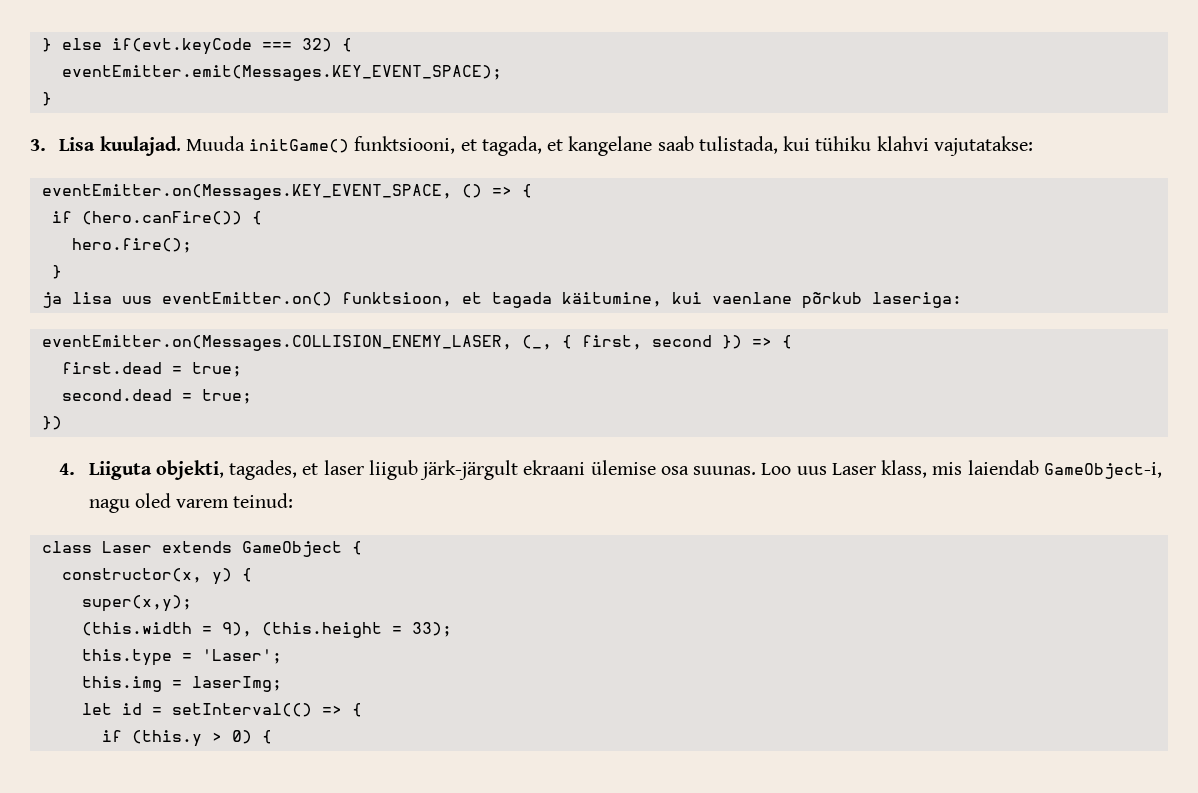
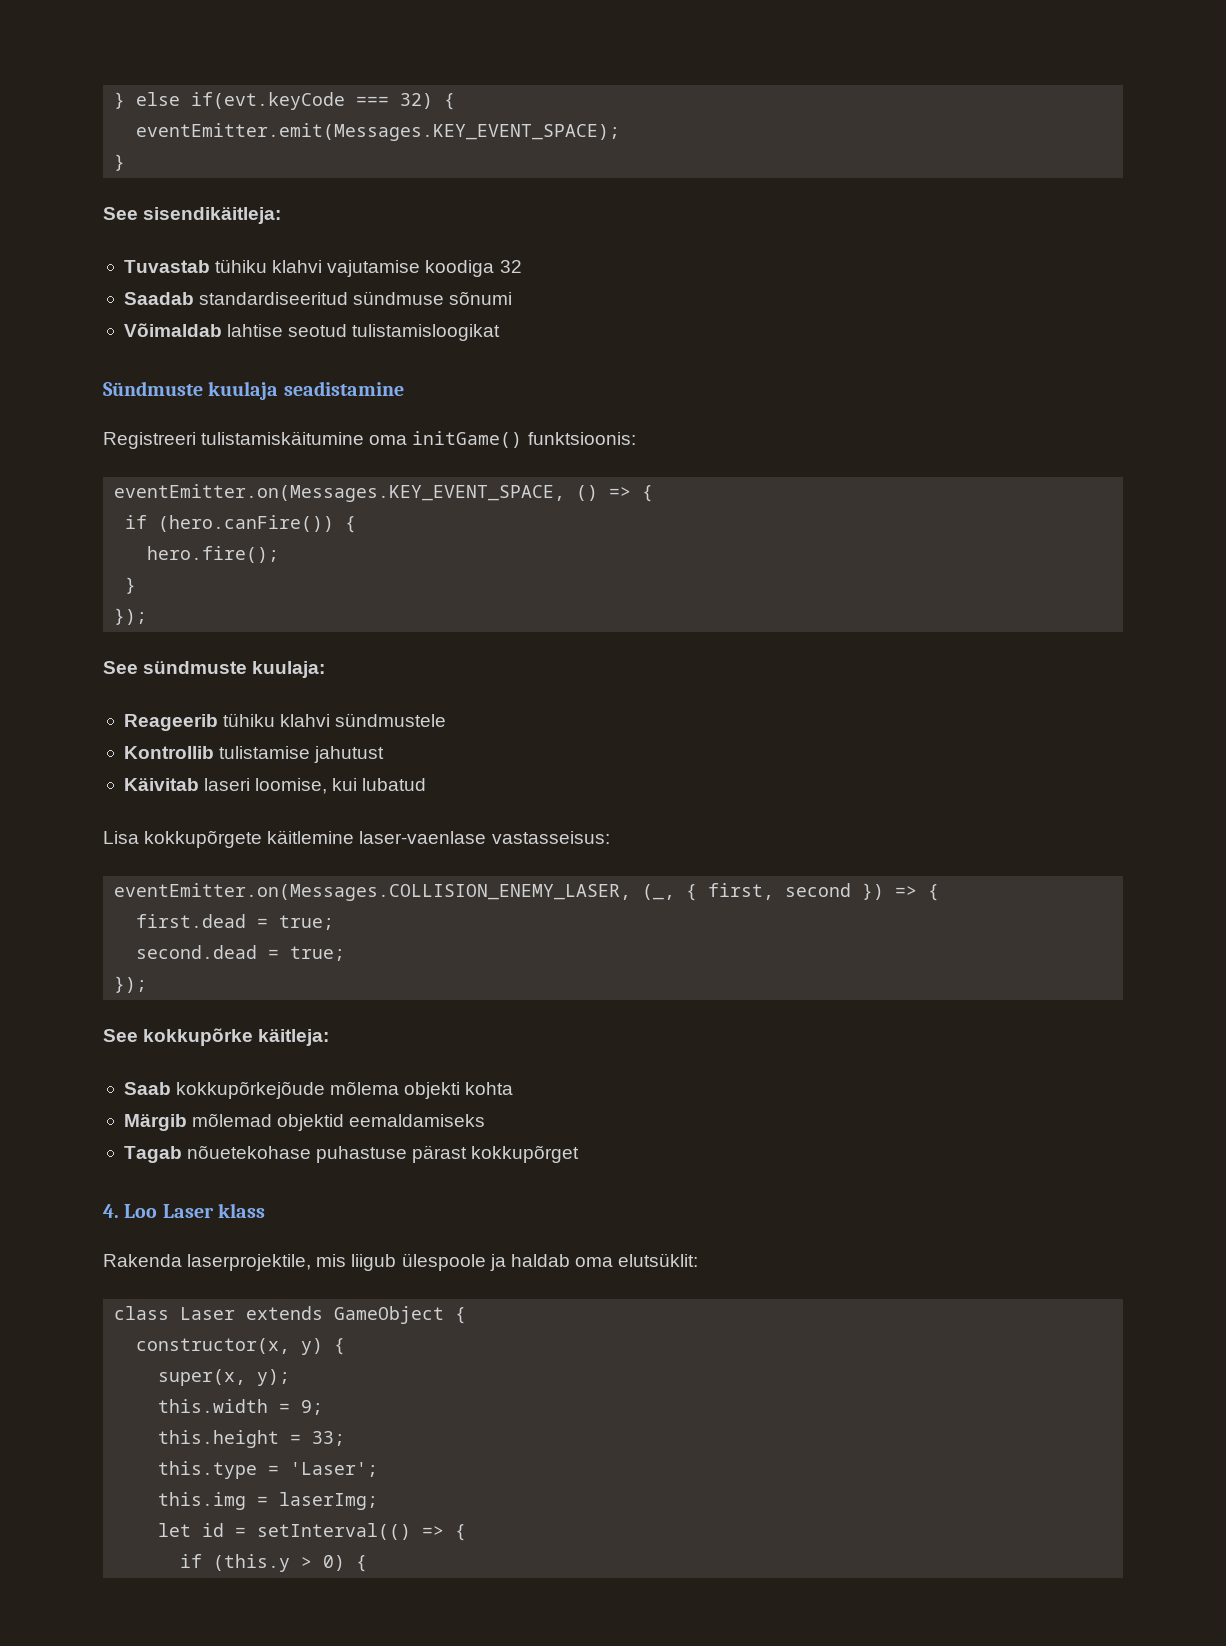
- 3. Lisa kuulajad. Muuda initGame() funktsiooni, et tagada, et kangelane saab tulistada, kui tühiku klahvi vajutatakse:
+ See sisendikäitleja:
+ Tuvastab tühiku klahvi vajutamise koodiga 32
+ Saadab standardiseeritud sündmuse sõnumi
+ Võimaldab lahtise seotud tulistamisloogikat
+ Sündmuste kuulaja seadistamine
+ Registreeri tulistamiskäitumine oma initGame() funktsioonis:
  hero.fire();
  }
- ja lisa uus eventEmitter.on() funktsioon, et tagada käitumine, kui vaenlane põrkub laseriga:
+ });
+ See sündmuste kuulaja:
+ Reageerib tühiku klahvi sündmustele
+ Kontrollib tulistamise jahutust
+ Käivitab laseri loomise, kui lubatud
+ Lisa kokkupõrgete käitlemine laser-vaenlase vastasseisus:
  second.dead = true;
- })
- 4. Liiguta objekti, tagades, et laser liigub järk-järgult ekraani ülemise osa suunas. Loo uus Laser klass, mis laiendab GameObject-i, nagu oled varem teinud:
+ });
+ See kokkupõrke käitleja:
+ Saab kokkupõrkejõude mõlema objekti kohta
+ Märgib mõlemad objektid eemaldamiseks
+ Tagab nõuetekohase puhastuse pärast kokkupõrget
+ 4. Loo Laser klass
+ Rakenda laserprojektile, mis liigub ülespoole ja haldab oma elutsüklit:
- super(x,y);
- (this.width = 9), (this.height = 33);
+ super(x, y);
+ this.width = 9;
+ this.height = 33;

